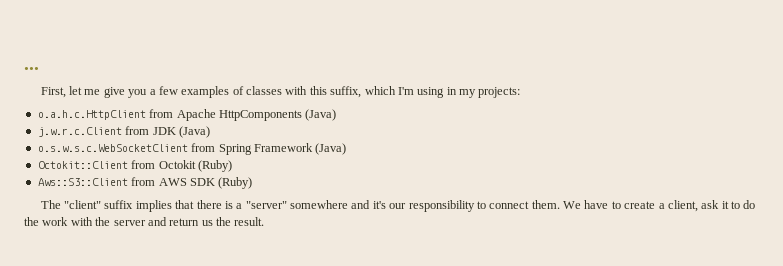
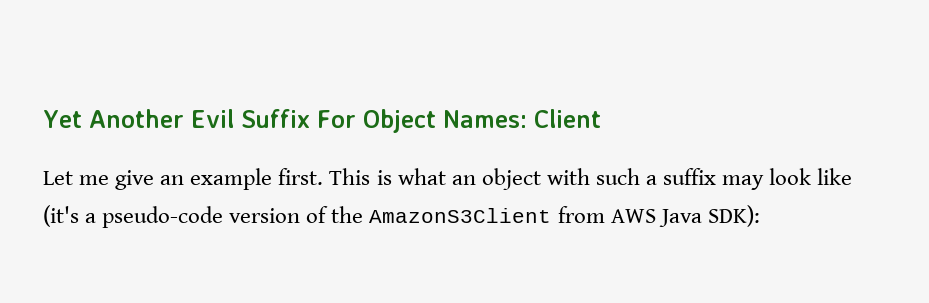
- ...
- First, let me give you a few examples of classes with this suffix, which I'm using in my projects:
- o.a.h.c.HttpClient from Apache HttpComponents (Java)
- j.w.r.c.Client from JDK (Java)
- o.s.w.s.c.WebSocketClient from Spring Framework (Java)
- Octokit::Client from Octokit (Ruby)
- Aws::S3::Client from AWS SDK (Ruby)
- The "client" suffix implies that there is a "server" somewhere and it's our responsibility to connect them. We have to create a client, ask it to do the work with the server and return us the result.
+ Yet Another Evil Suffix For Object Names: Client
+ Let me give an example first. This is what an object with such a suffix may look like (it's a pseudo-code version of the AmazonS3Client from AWS Java SDK):

